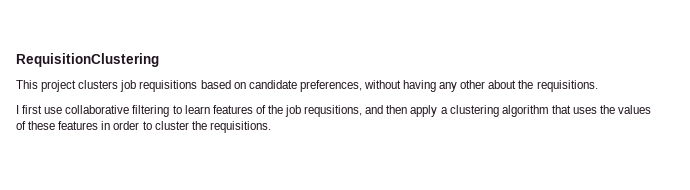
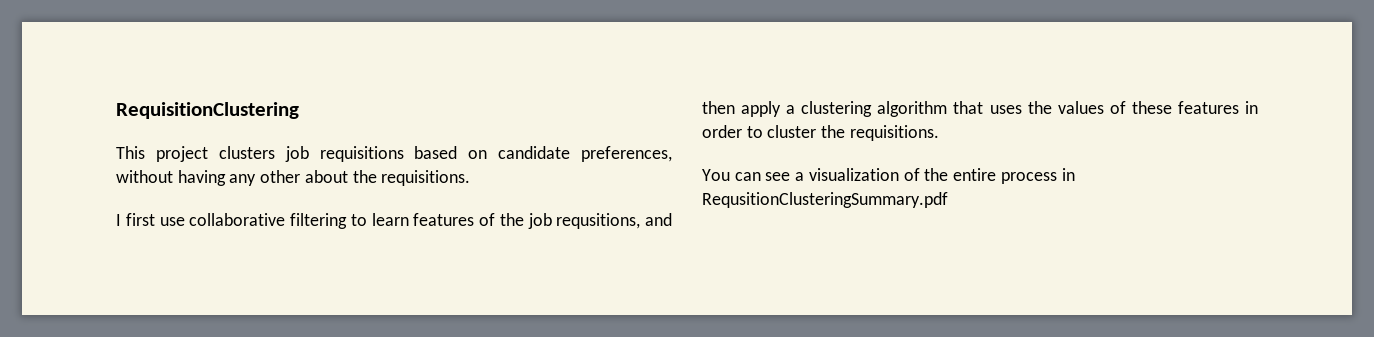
+ You can see a visualization of the entire process in RequsitionClusteringSummary.pdf

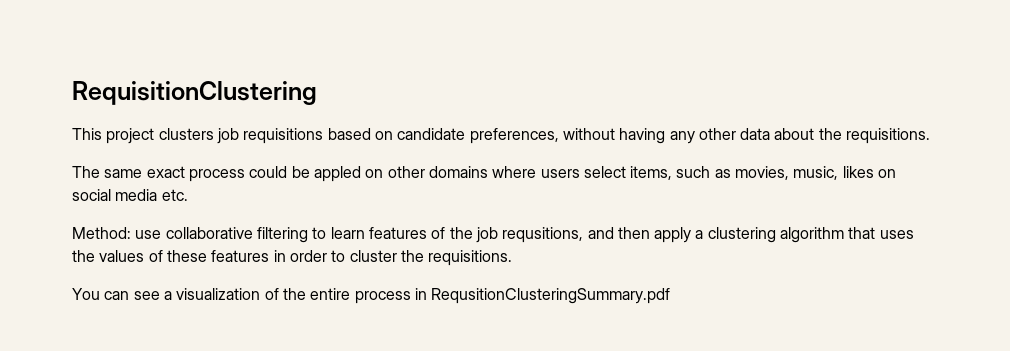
- This project clusters job requisitions based on candidate preferences, without having any other about the requisitions.
+ This project clusters job requisitions based on candidate preferences, without having any other data about the requisitions.
- I first use collaborative filtering to learn features of the job requsitions, and then apply a clustering algorithm that uses the values of these features in order to cluster the requisitions.
+ The same exact process could be appled on other domains where users select items, such as movies, music, likes on social media etc.
+ Method: use collaborative filtering to learn features of the job requsitions, and then apply a clustering algorithm that uses the values of these features in order to cluster the requisitions.

